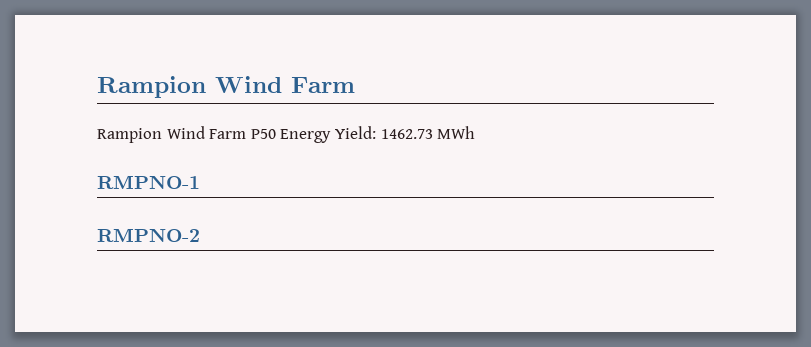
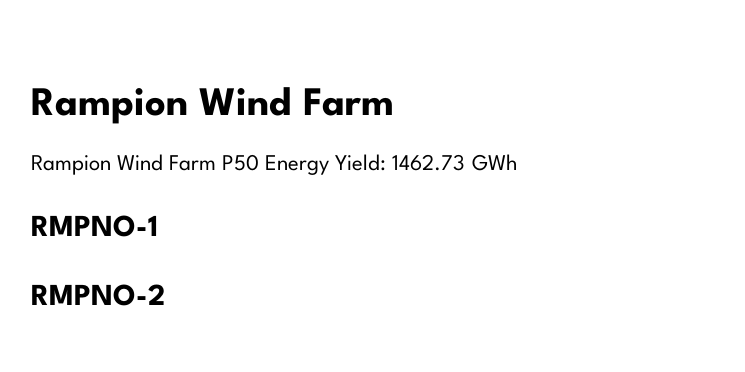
- Rampion Wind Farm P50 Energy Yield: 1462.73 MWh
+ Rampion Wind Farm P50 Energy Yield: 1462.73 GWh

